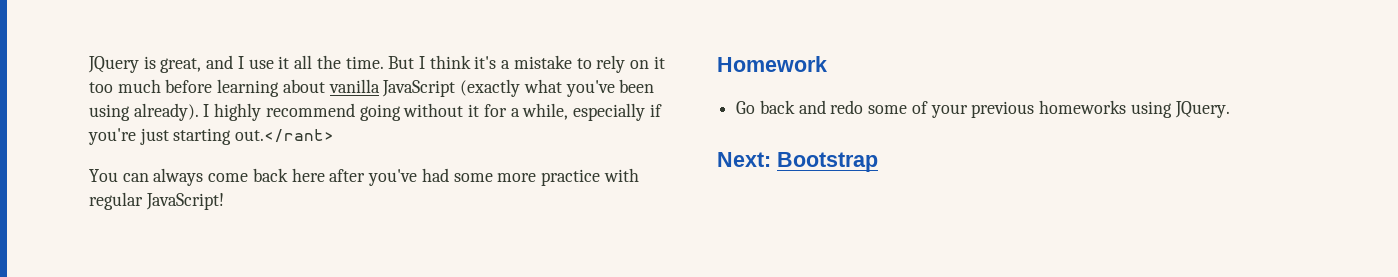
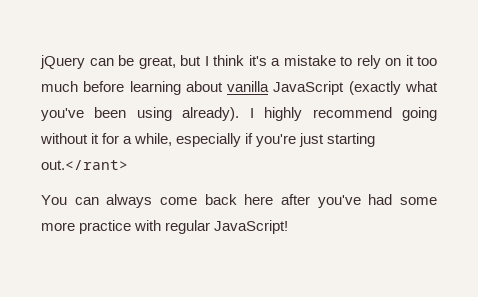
- JQuery is great, and I use it all the time. But I think it's a mistake to rely on it too much before learning about vanilla JavaScript (exactly what you've been using already).
+ jQuery can be great, but I think it's a mistake to rely on it too much before learning about vanilla JavaScript (exactly what you've been using already).
- Homework
- Go back and redo some of your previous homeworks using JQuery.
- Next: Bootstrap

